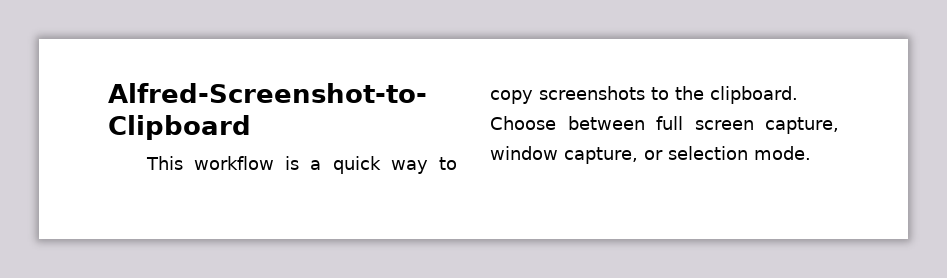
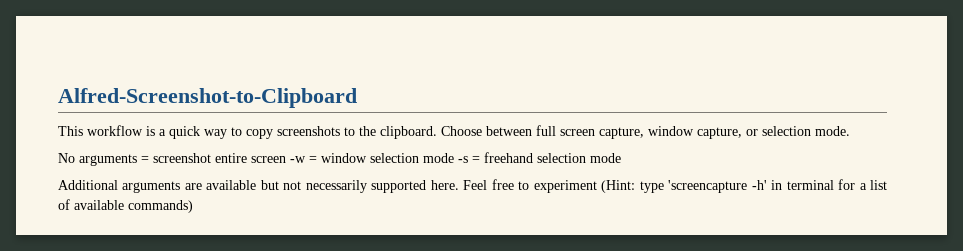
+ No arguments = screenshot entire screen -w = window selection mode -s = freehand selection mode
+ Additional arguments are available but not necessarily supported here. Feel free to experiment (Hint: type 'screencapture -h' in terminal for a list of available commands)

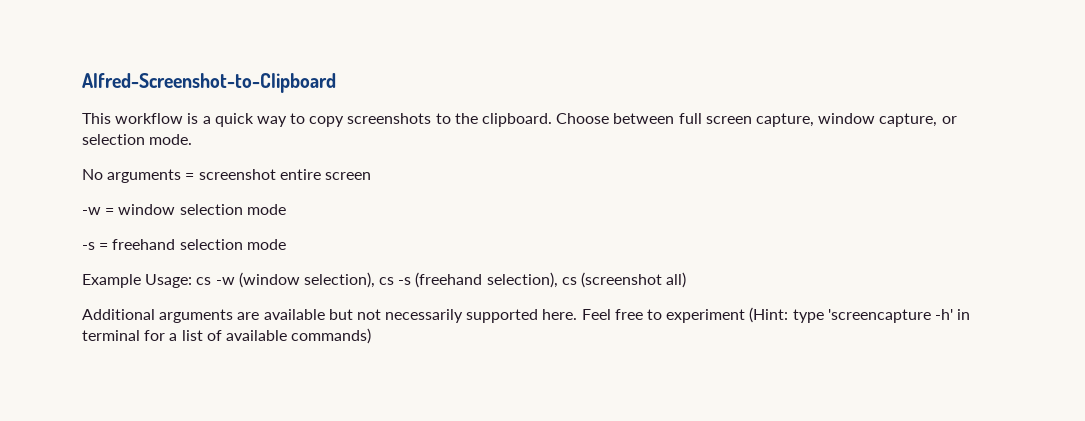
- No arguments = screenshot entire screen -w = window selection mode -s = freehand selection mode
+ No arguments = screenshot entire screen
+ -w = window selection mode
+ -s = freehand selection mode
+ Example Usage: cs -w (window selection), cs -s (freehand selection), cs (screenshot all)

